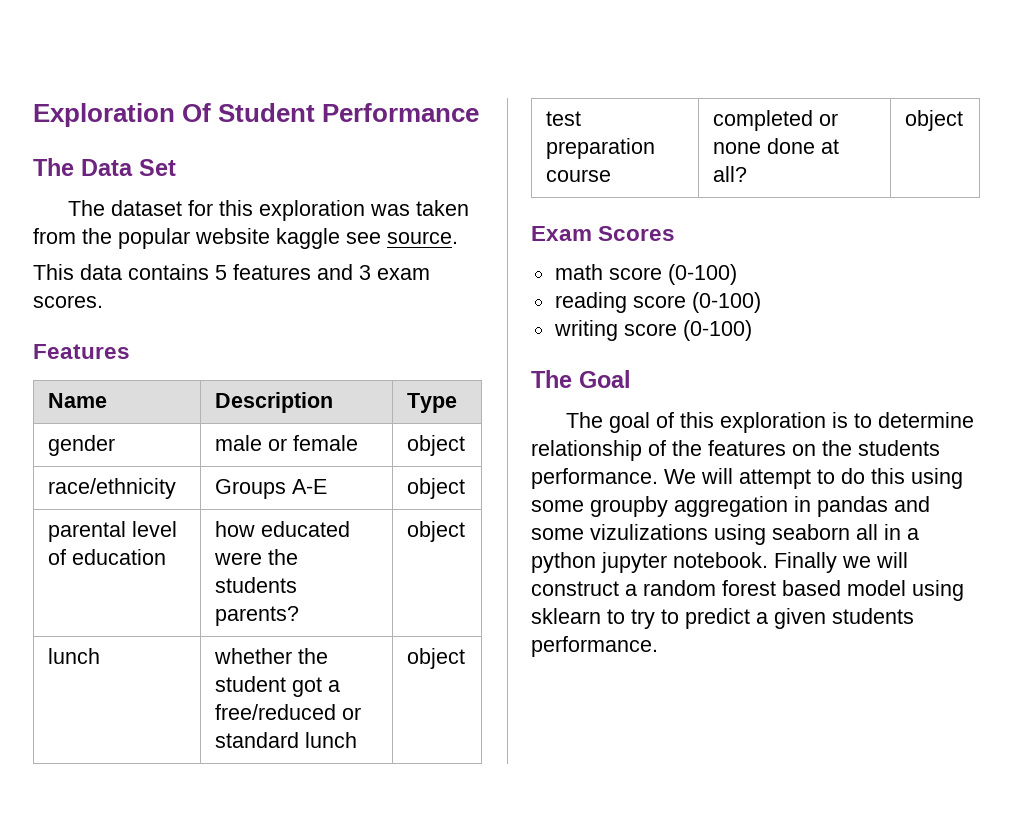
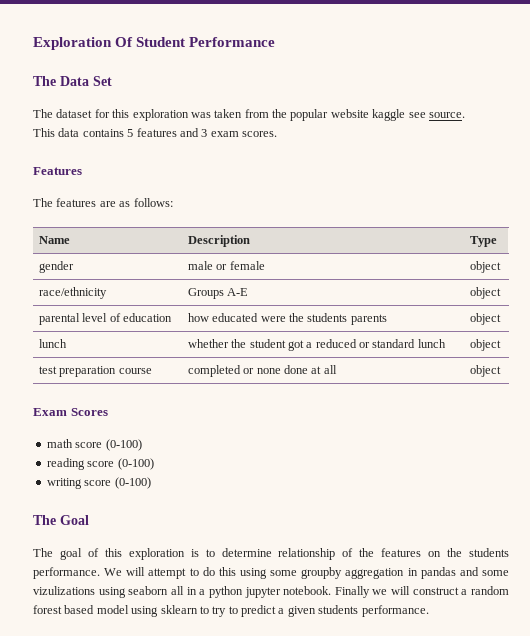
+ The features are as follows:
- parental level of education | how educated were the students parents? | object
+ parental level of education | how educated were the students parents | object
- lunch | whether the student got a free/reduced or standard lunch | object
+ lunch | whether the student got a reduced or standard lunch | object
- test preparation course | completed or none done at all? | object
+ test preparation course | completed or none done at all | object

